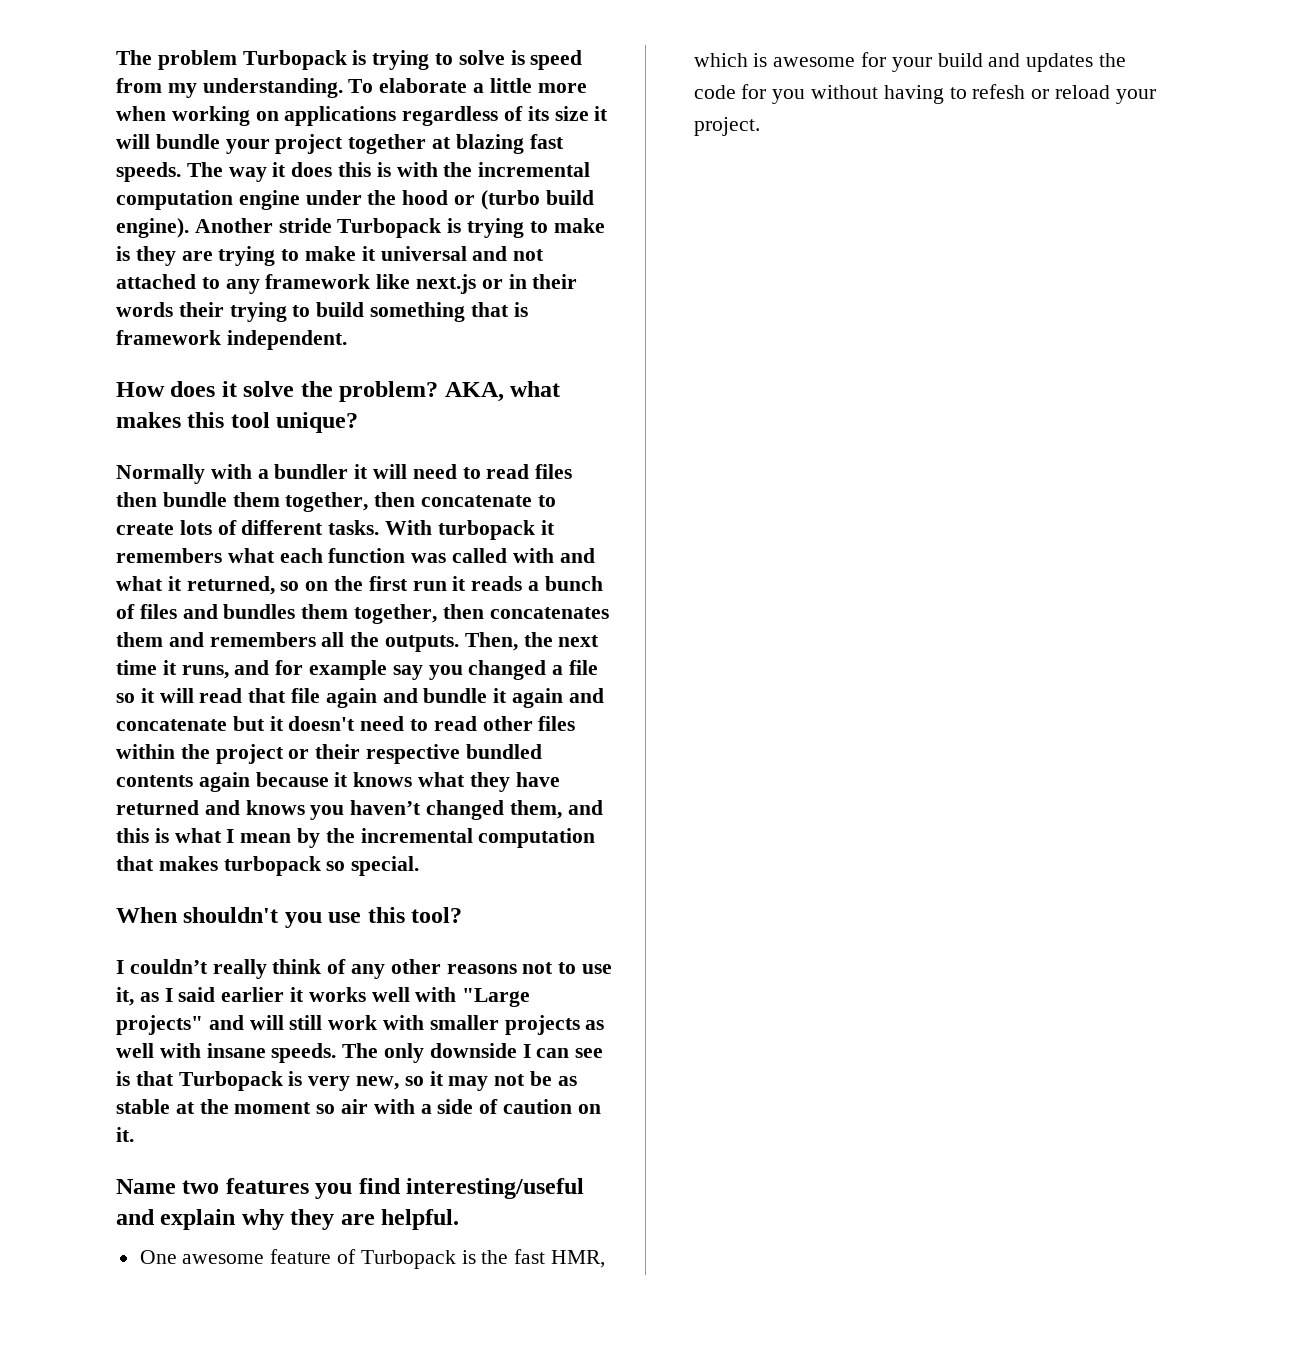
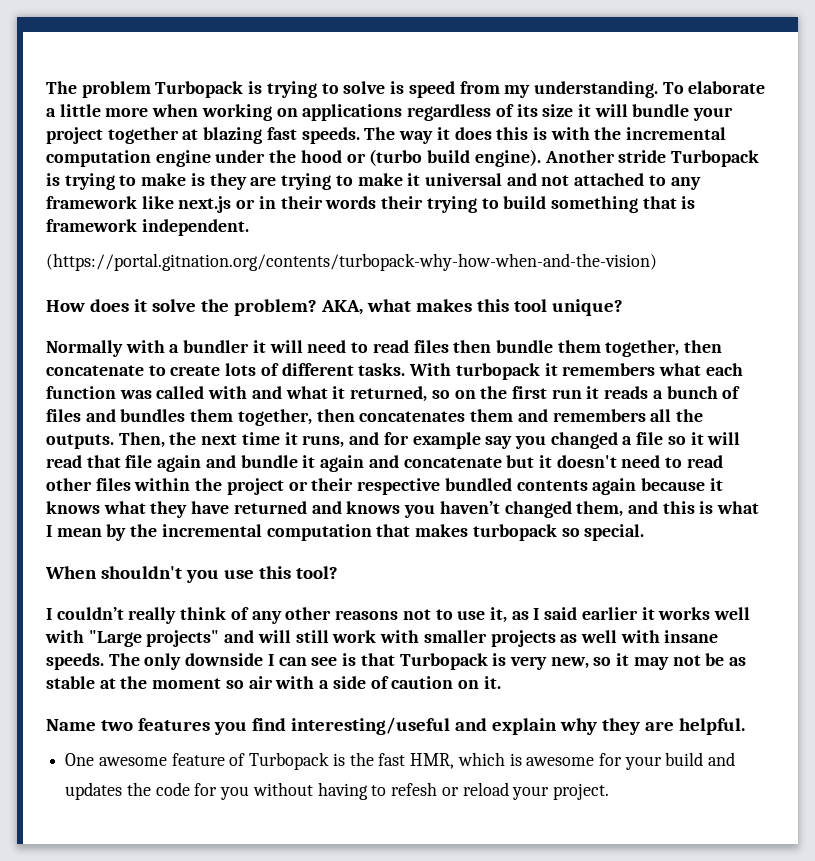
+ (https://portal.gitnation.org/contents/turbopack-why-how-when-and-the-vision)

